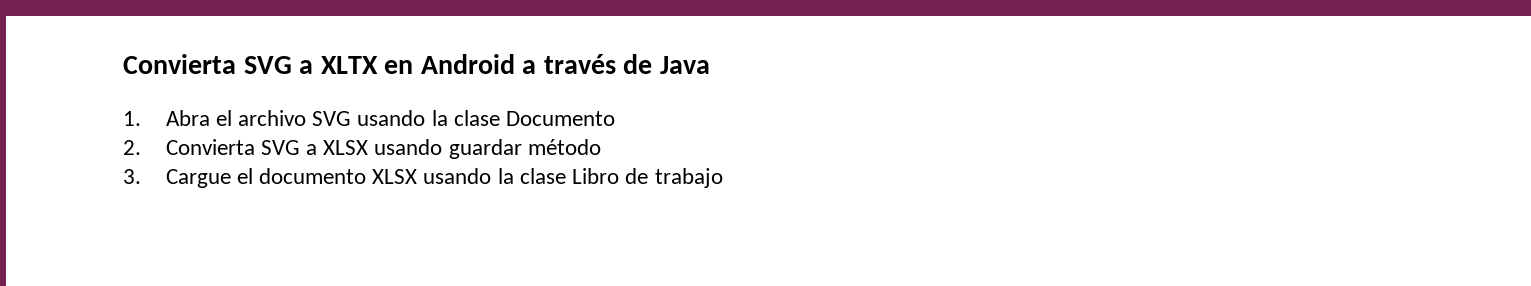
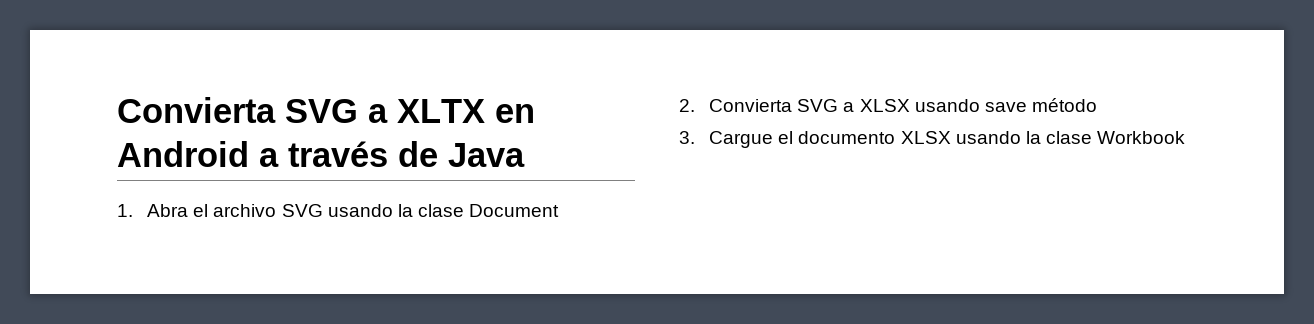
- 1. Abra el archivo SVG usando la clase Documento
+ 1. Abra el archivo SVG usando la clase Document
- 2. Convierta SVG a XLSX usando guardar método
+ 2. Convierta SVG a XLSX usando save método
- 3. Cargue el documento XLSX usando la clase Libro de trabajo
+ 3. Cargue el documento XLSX usando la clase Workbook

